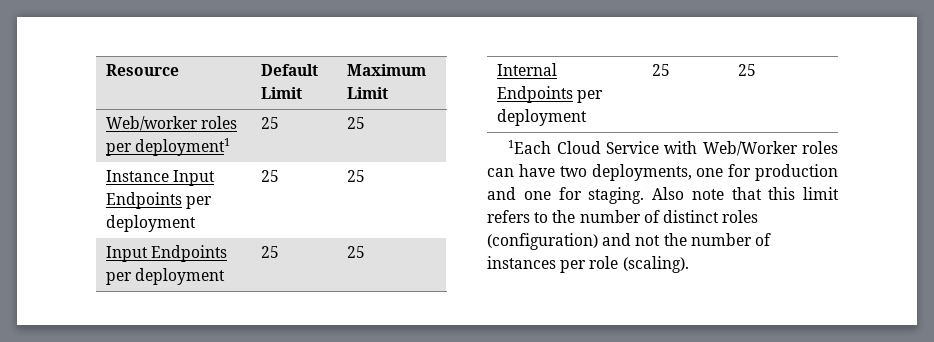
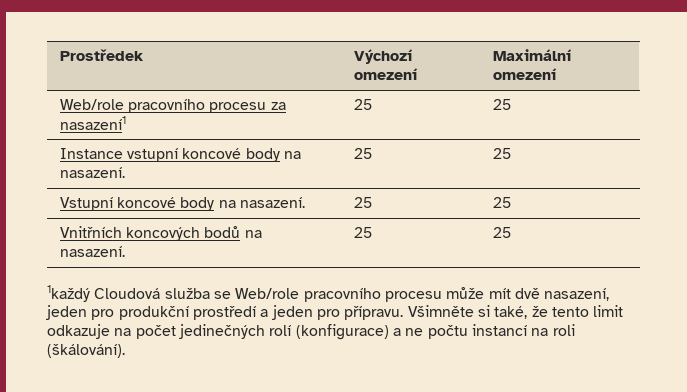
- Resource | Default Limit | Maximum Limit
- Web/worker roles per deployment1 | 25 | 25
- Instance Input Endpoints per deployment | 25 | 25
- Input Endpoints per deployment | 25 | 25
- Internal Endpoints per deployment | 25 | 25
- 1Each Cloud Service with Web/Worker roles can have two deployments, one for production and one for staging. Also note that this limit refers to the number of distinct roles (configuration) and not the number of instances per role (scaling).
+ Prostředek | Výchozí omezení | Maximální omezení
+ Web/role pracovního procesu za nasazení1 | 25 | 25
+ Instance vstupní koncové body na nasazení. | 25 | 25
+ Vstupní koncové body na nasazení. | 25 | 25
+ Vnitřních koncových bodů na nasazení. | 25 | 25
+ 1každý Cloudová služba se Web/role pracovního procesu může mít dvě nasazení, jeden pro produkční prostředí a jeden pro přípravu. Všimněte si také, že tento limit odkazuje na počet jedinečných rolí (konfigurace) a ne počtu instancí na roli (škálování).

